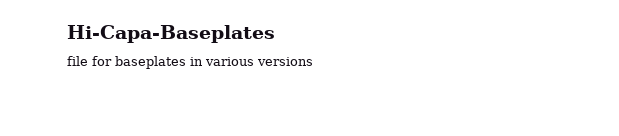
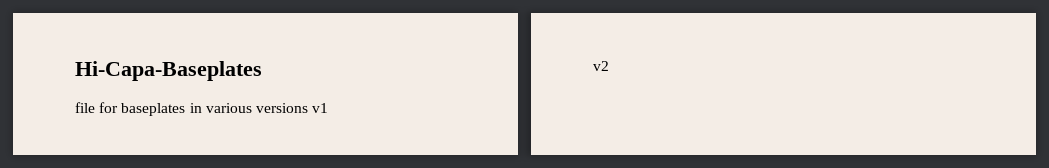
- file for baseplates in various versions
+ file for baseplates in various versions v1
+ v2

